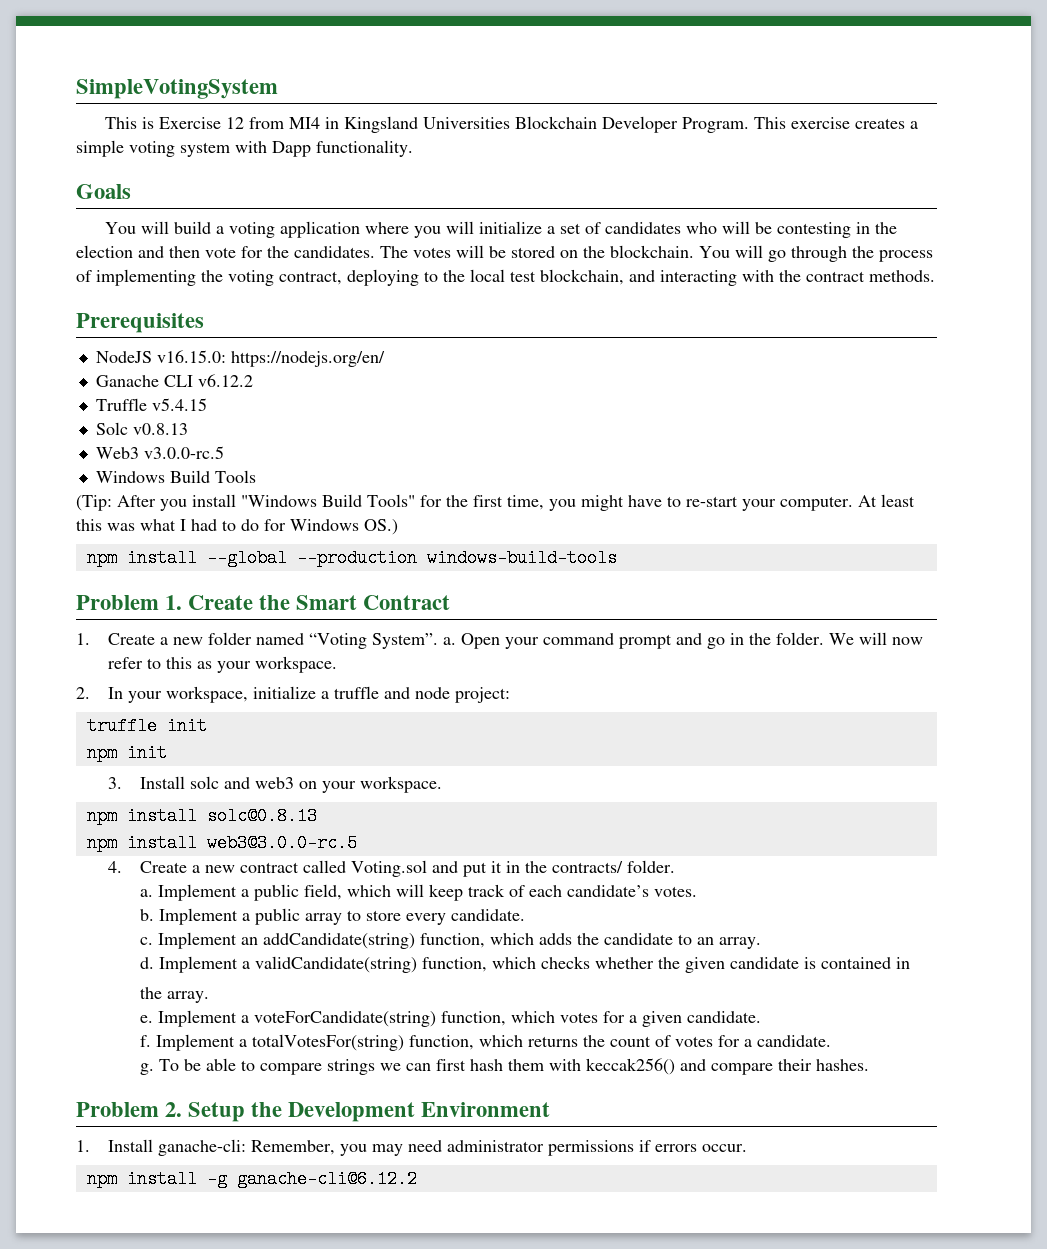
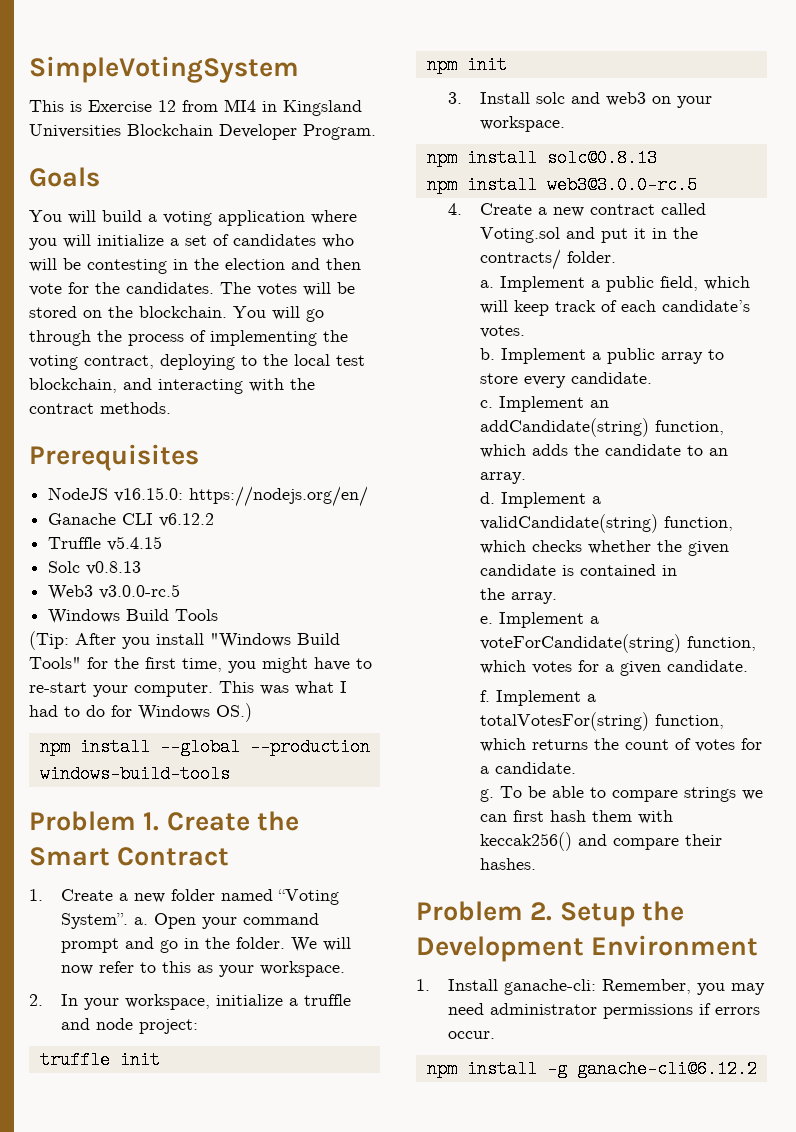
- This exercise creates a simple voting system with Dapp functionality.
- At least this was what I had to do for Windows OS.)
+ This was what I had to do for Windows OS.)

